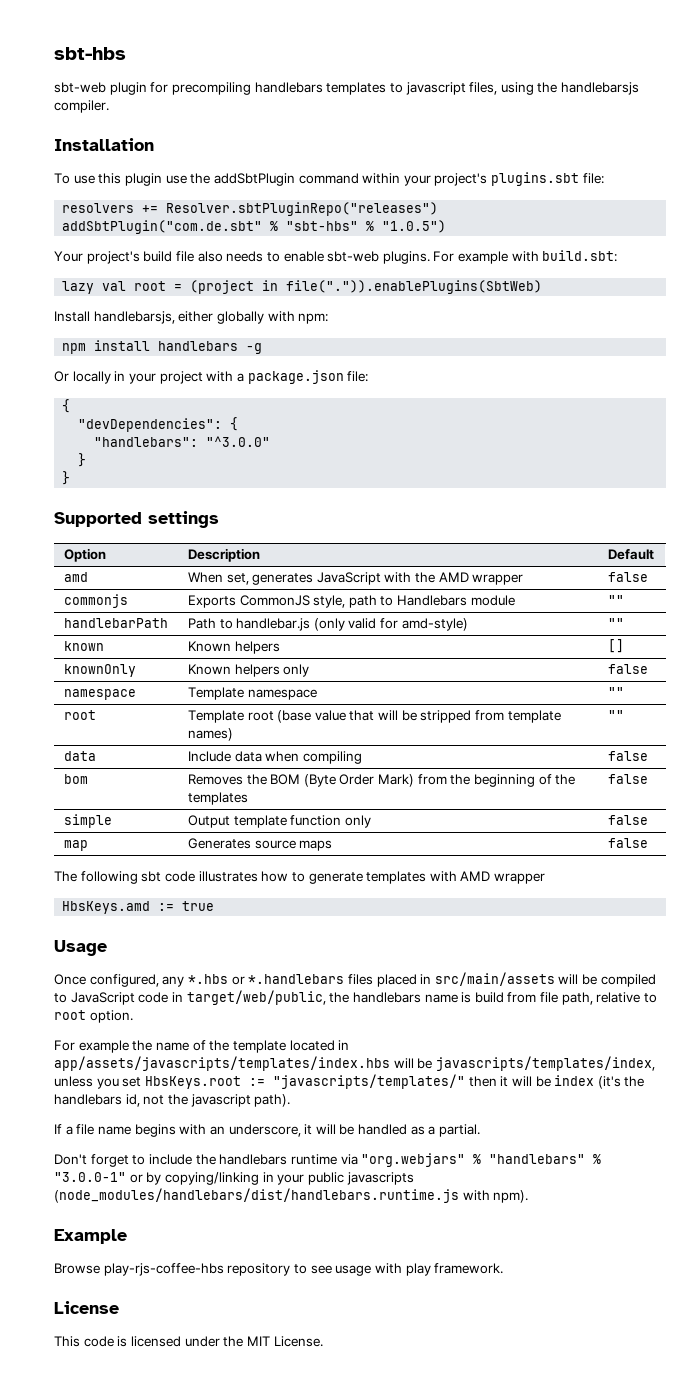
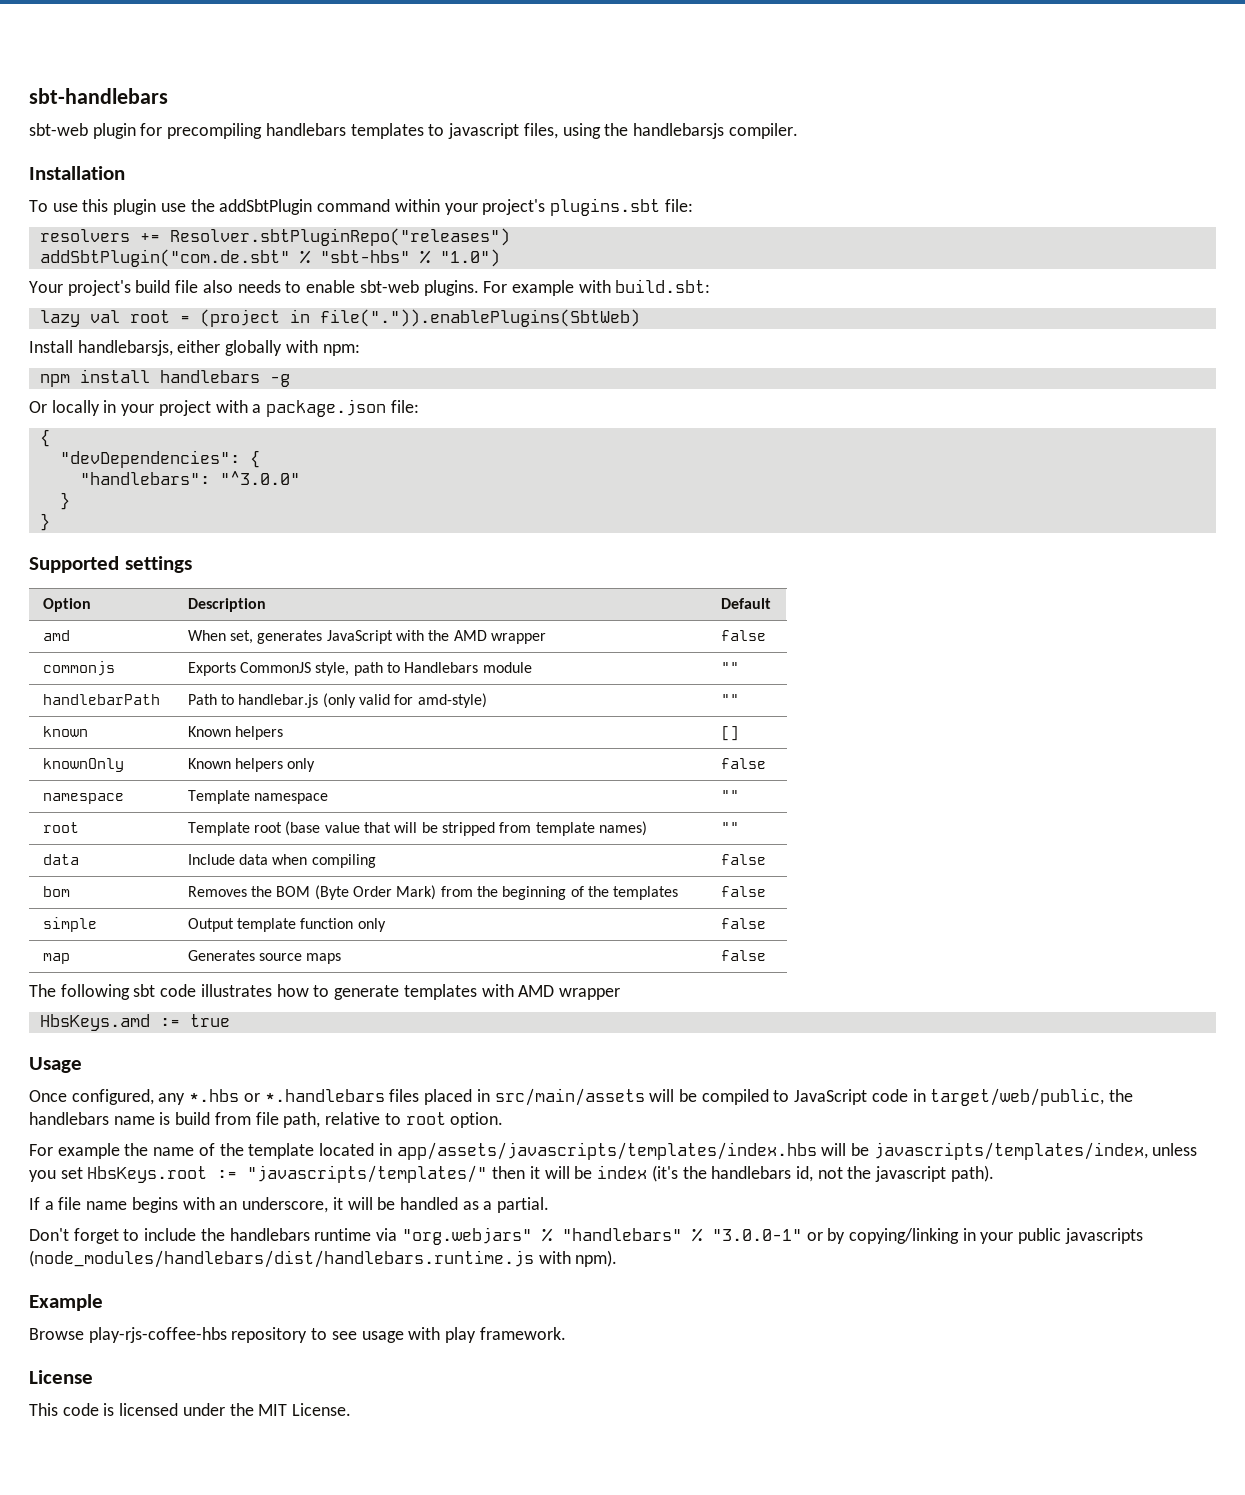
- sbt-hbs
+ sbt-handlebars
- addSbtPlugin("com.de.sbt" % "sbt-hbs" % "1.0.5")
+ addSbtPlugin("com.de.sbt" % "sbt-hbs" % "1.0")

